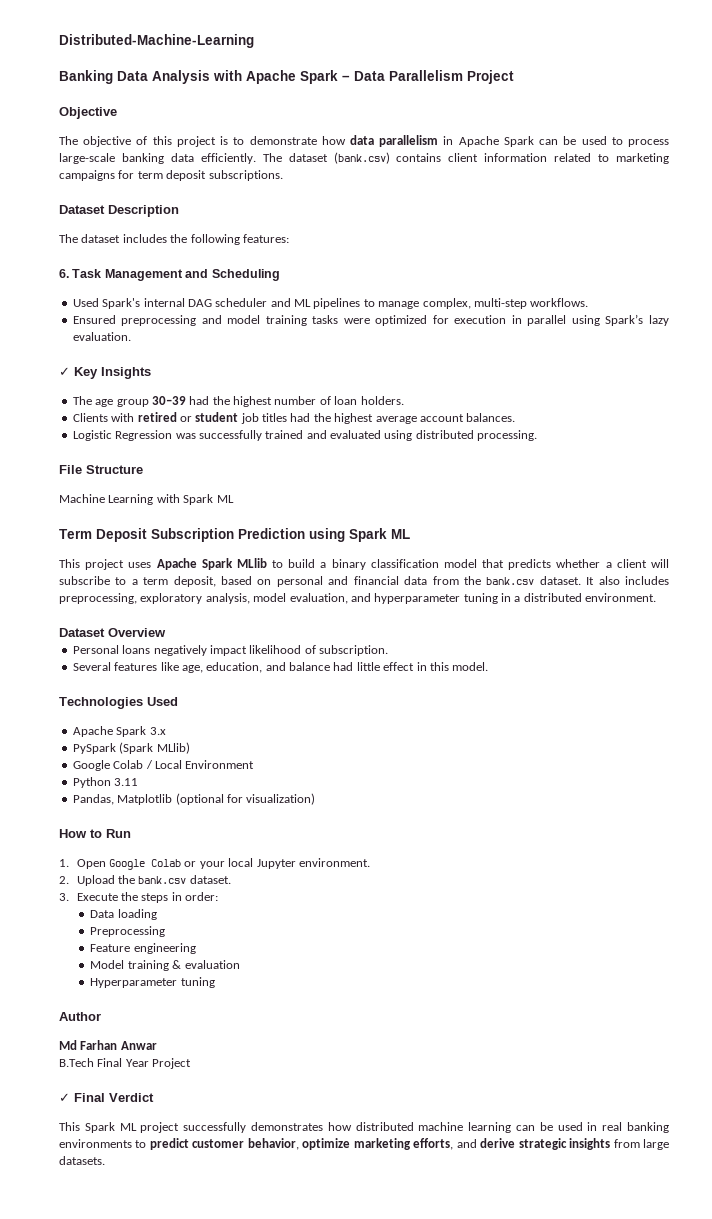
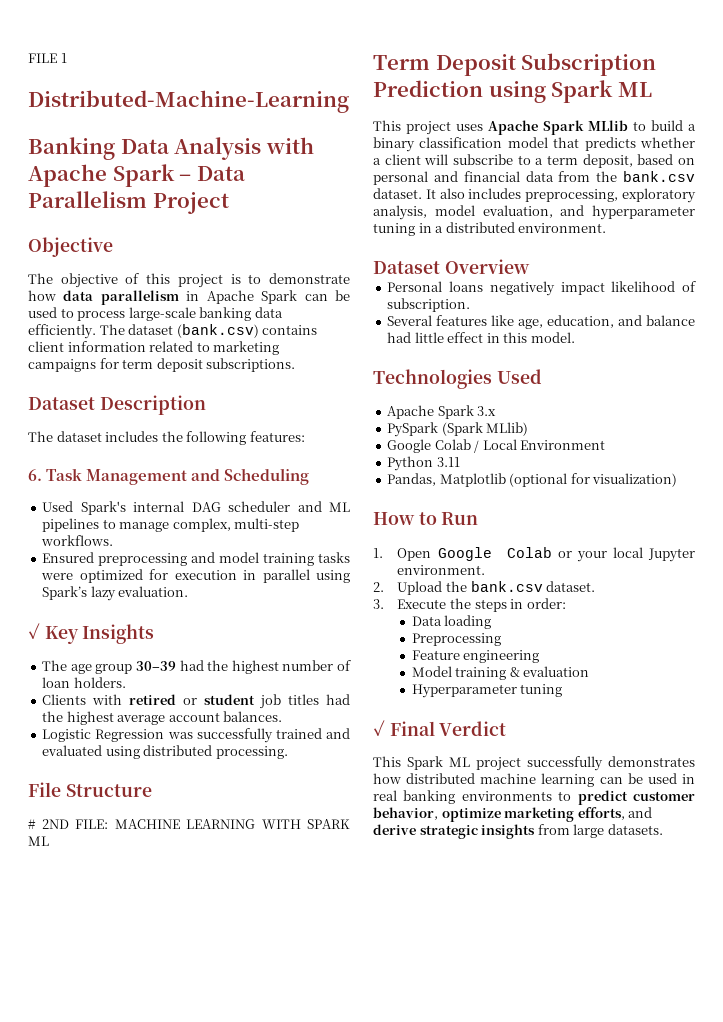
+ FILE 1
- Machine Learning with Spark ML
+ # 2ND FILE: MACHINE LEARNING WITH SPARK ML
- Author
- Md Farhan Anwar
- B.Tech Final Year Project

